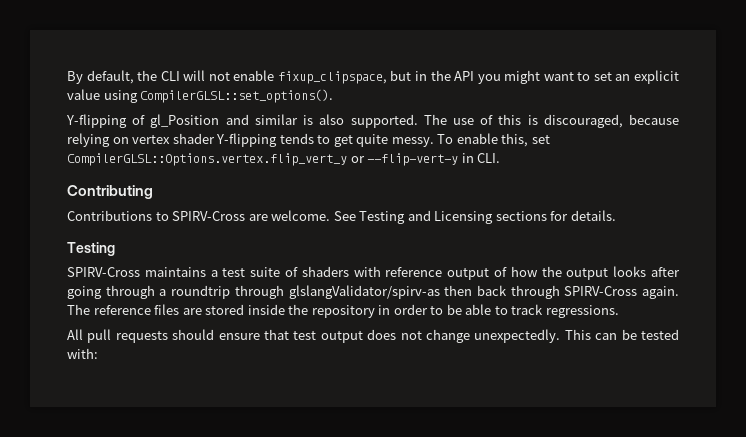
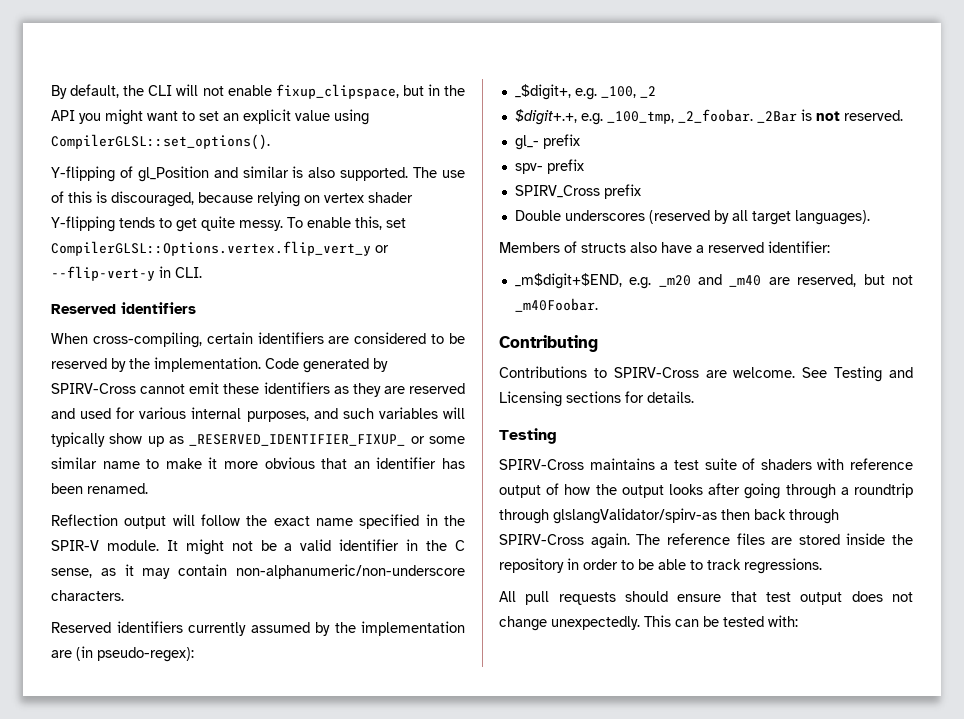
  To enable this, set CompilerGLSL::Options.vertex.flip_vert_y or --flip-vert-y in CLI.
+ Reserved identifiers
+ When cross-compiling, certain identifiers are considered to be reserved by the implementation. Code generated by SPIRV-Cross cannot emit these identifiers as they are reserved and used for various internal purposes, and such variables will typically show up as _RESERVED_IDENTIFIER_FIXUP_ or some similar name to make it more obvious that an identifier has been renamed.
+ Reflection output will follow the exact name specified in the SPIR-V module. It might not be a valid identifier in the C sense, as it may contain non-alphanumeric/non-underscore characters.
+ Reserved identifiers currently assumed by the implementation are (in pseudo-regex):
+ _$digit+, e.g. _100, _2
+ $digit+.+, e.g. _100_tmp, _2_foobar. _2Bar is not reserved.
+ gl_- prefix
+ spv- prefix
+ SPIRV_Cross prefix
+ Double underscores (reserved by all target languages).
+ Members of structs also have a reserved identifier:
+ _m$digit+$END, e.g. _m20 and _m40 are reserved, but not _m40Foobar.

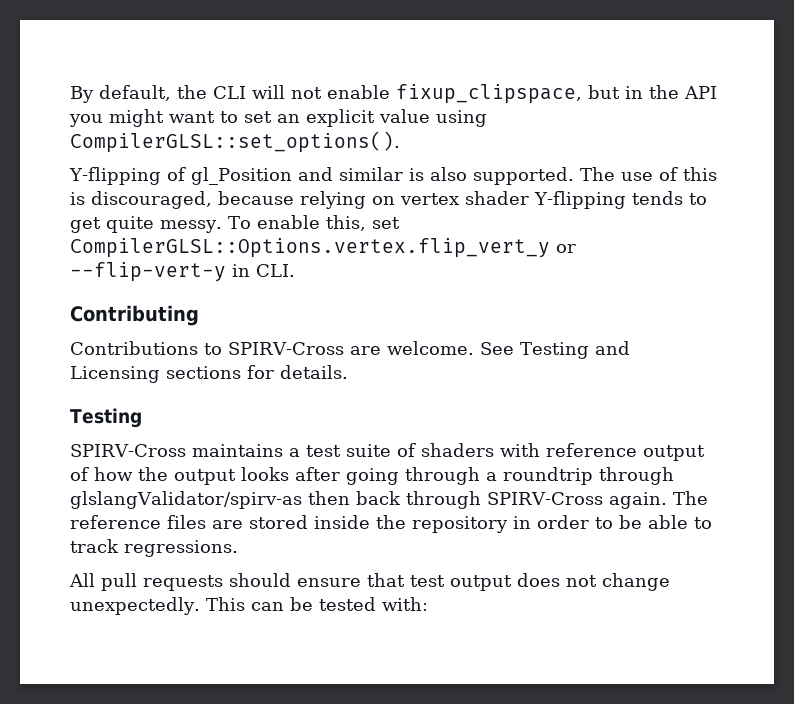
  To enable this, set CompilerGLSL::Options.vertex.flip_vert_y or --flip-vert-y in CLI.
- Reserved identifiers
- When cross-compiling, certain identifiers are considered to be reserved by the implementation. Code generated by SPIRV-Cross cannot emit these identifiers as they are reserved and used for various internal purposes, and such variables will typically show up as _RESERVED_IDENTIFIER_FIXUP_ or some similar name to make it more obvious that an identifier has been renamed.
- Reflection output will follow the exact name specified in the SPIR-V module. It might not be a valid identifier in the C sense, as it may contain non-alphanumeric/non-underscore characters.
- Reserved identifiers currently assumed by the implementation are (in pseudo-regex):
- _$digit+, e.g. _100, _2
- $digit+.+, e.g. _100_tmp, _2_foobar. _2Bar is not reserved.
- gl_- prefix
- spv- prefix
- SPIRV_Cross prefix
- Double underscores (reserved by all target languages).
- Members of structs also have a reserved identifier:
- _m$digit+$END, e.g. _m20 and _m40 are reserved, but not _m40Foobar.

